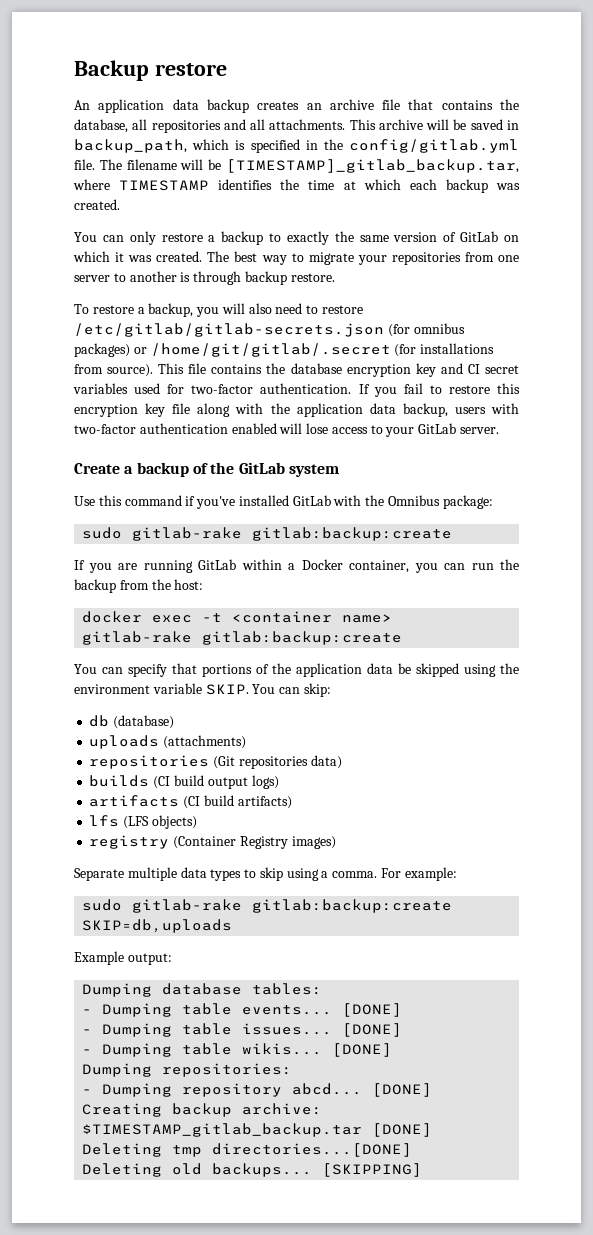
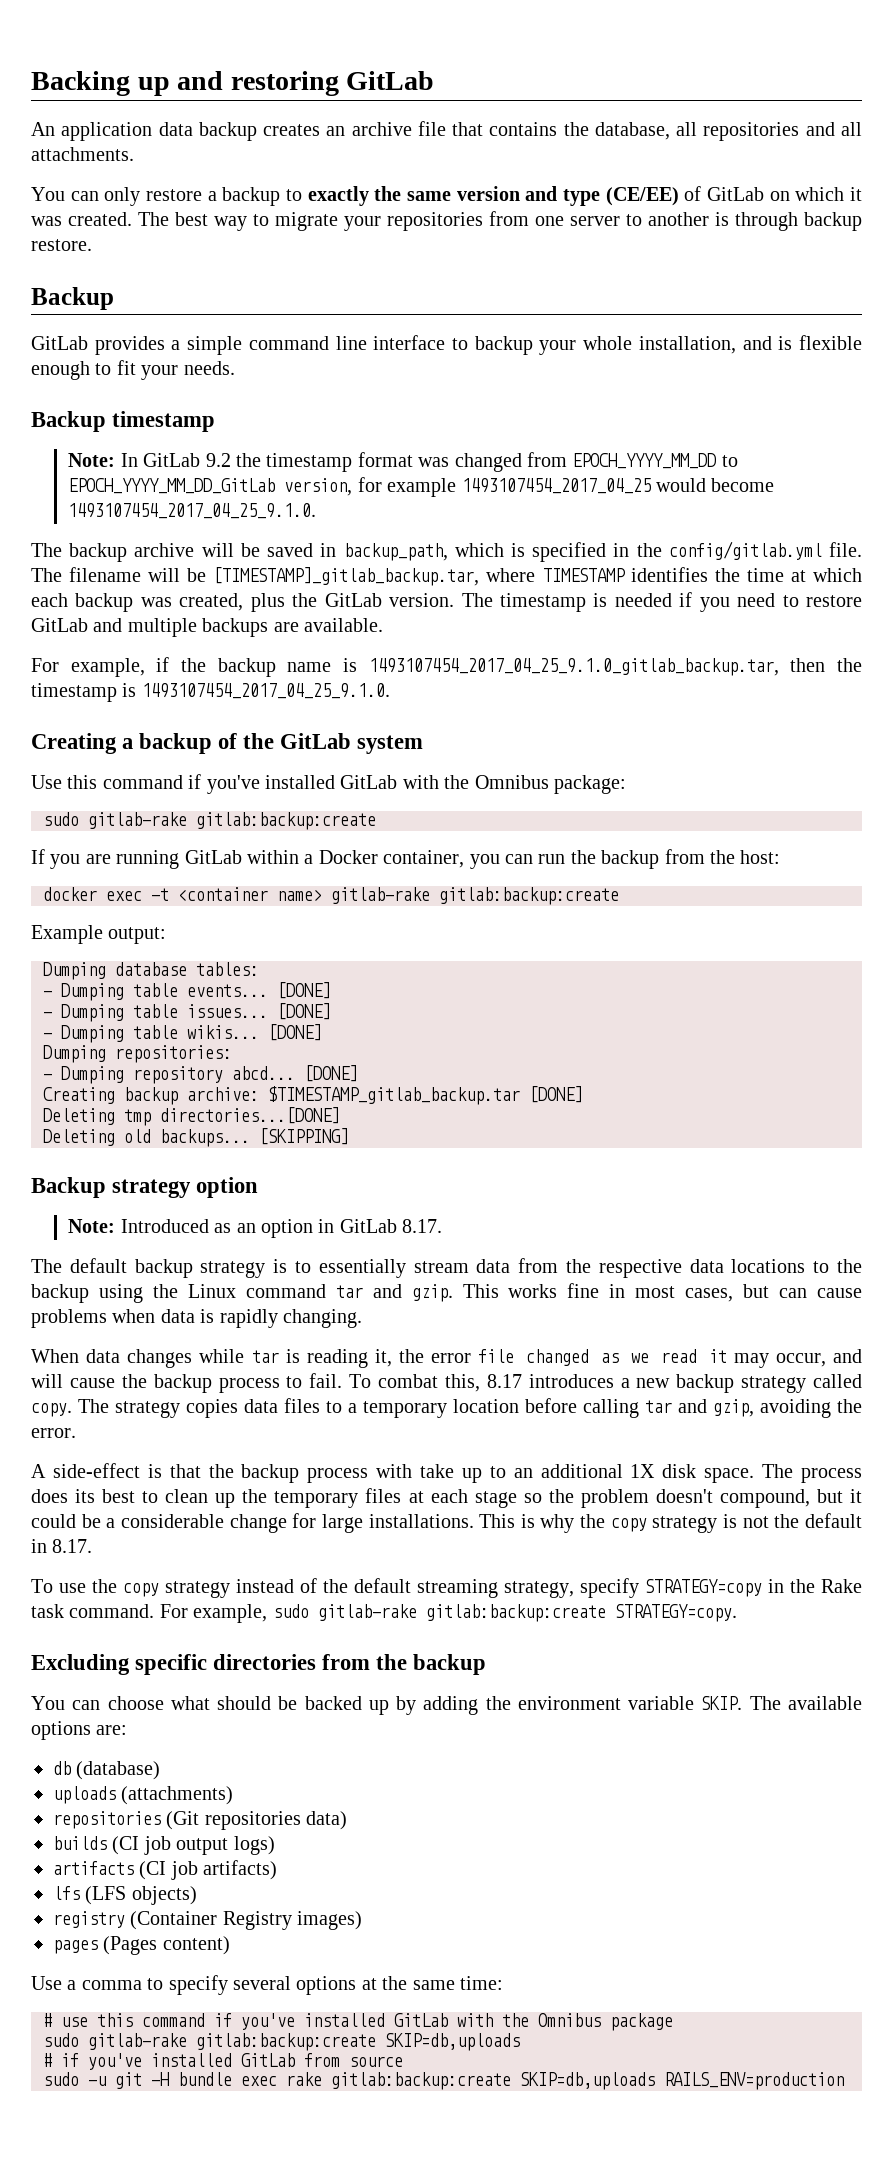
- Backup restore
+ Backing up and restoring GitLab
- An application data backup creates an archive file that contains the database, all repositories and all attachments. This archive will be saved in backup_path, which is specified in the config/gitlab.yml file.
+ An application data backup creates an archive file that contains the database, all repositories and all attachments.
+ You can only restore a backup to exactly the same version and type (CE/EE) of GitLab on which it was created. The best way to migrate your repositories from one server to another is through backup restore.
+ Backup
+ GitLab provides a simple command line interface to backup your whole installation, and is flexible enough to fit your needs.
+ Backup timestamp
+ Note: In GitLab 9.2 the timestamp format was changed from EPOCH_YYYY_MM_DD to EPOCH_YYYY_MM_DD_GitLab version, for example 1493107454_2017_04_25 would become 1493107454_2017_04_25_9.1.0.
+ The backup archive will be saved in backup_path, which is specified in the config/gitlab.yml file.
- The filename will be [TIMESTAMP]_gitlab_backup.tar, where TIMESTAMP identifies the time at which each backup was created.
- You can only restore a backup to exactly the same version of GitLab on which it was created. The best way to migrate your repositories from one server to another is through backup restore.
- To restore a backup, you will also need to restore /etc/gitlab/gitlab-secrets.json (for omnibus packages) or /home/git/gitlab/.secret (for installations from source). This file contains the database encryption key and CI secret variables used for two-factor authentication. If you fail to restore this encryption key file along with the application data backup, users with two-factor authentication enabled will lose access to your GitLab server.
- Create a backup of the GitLab system
+ The filename will be [TIMESTAMP]_gitlab_backup.tar, where TIMESTAMP identifies the time at which each backup was created, plus the GitLab version. The timestamp is needed if you need to restore GitLab and multiple backups are available.
+ For example, if the backup name is 1493107454_2017_04_25_9.1.0_gitlab_backup.tar, then the timestamp is 1493107454_2017_04_25_9.1.0.
+ Creating a backup of the GitLab system
- You can specify that portions of the application data be skipped using the environment variable SKIP. You can skip:
- db (database)
- uploads (attachments)
- repositories (Git repositories data)
- builds (CI build output logs)
- artifacts (CI build artifacts)
- lfs (LFS objects)
- registry (Container Registry images)
- Separate multiple data types to skip using a comma. For example:
- sudo gitlab-rake gitlab:backup:create SKIP=db,uploads
+ Backup strategy option
+ Note: Introduced as an option in GitLab 8.17.
+ The default backup strategy is to essentially stream data from the respective data locations to the backup using the Linux command tar and gzip. This works fine in most cases, but can cause problems when data is rapidly changing.
+ When data changes while tar is reading it, the error file changed as we read it may occur, and will cause the backup process to fail. To combat this, 8.17 introduces a new backup strategy called copy. The strategy copies data files to a temporary location before calling tar and gzip, avoiding the error.
+ A side-effect is that the backup process with take up to an additional 1X disk space. The process does its best to clean up the temporary files at each stage so the problem doesn't compound, but it could be a considerable change for large installations. This is why the copy strategy is not the default in 8.17.
+ To use the copy strategy instead of the default streaming strategy, specify STRATEGY=copy in the Rake task command. For example, sudo gitlab-rake gitlab:backup:create STRATEGY=copy.
+ Excluding specific directories from the backup
+ You can choose what should be backed up by adding the environment variable SKIP. The available options are:
+ db (database)
+ uploads (attachments)
+ repositories (Git repositories data)
+ builds (CI job output logs)
+ artifacts (CI job artifacts)
+ lfs (LFS objects)
+ registry (Container Registry images)
+ pages (Pages content)
+ Use a comma to specify several options at the same time:
+ # use this command if you've installed GitLab with the Omnibus package
+ sudo gitlab-rake gitlab:backup:create SKIP=db,uploads
+ # if you've installed GitLab from source
+ sudo -u git -H bundle exec rake gitlab:backup:create SKIP=db,uploads RAILS_ENV=production

